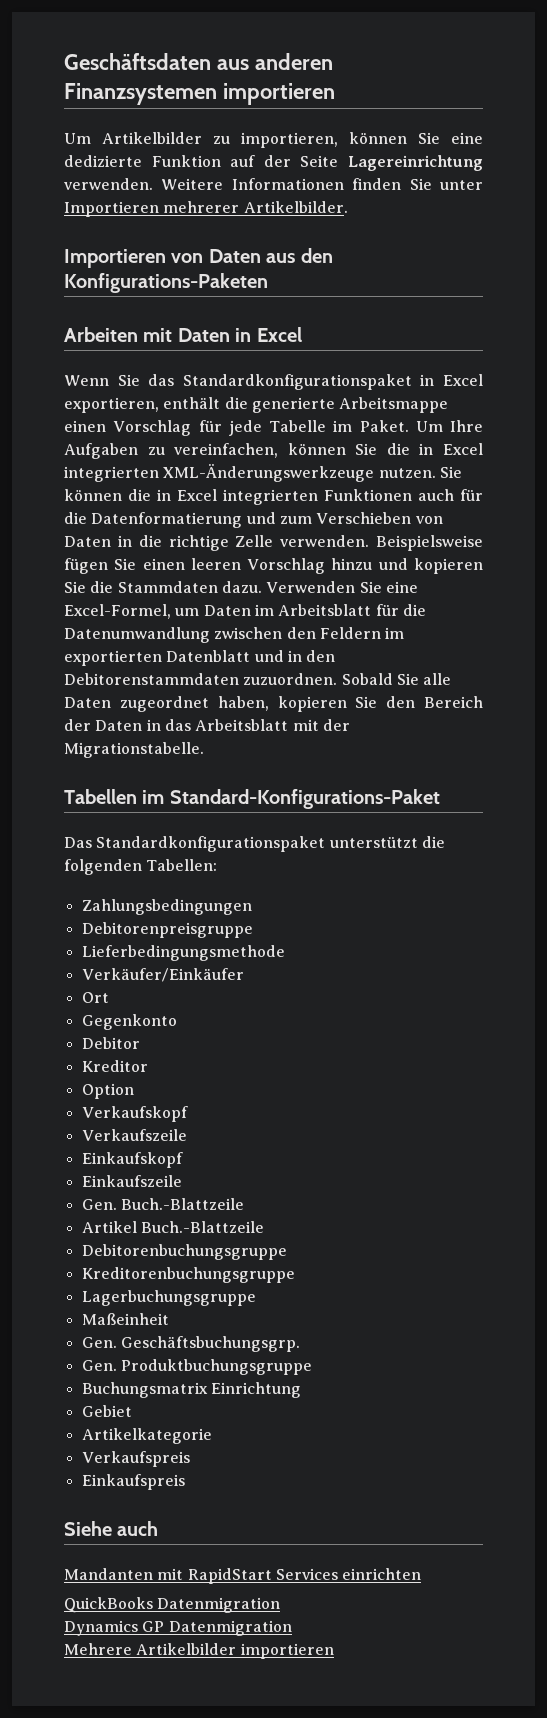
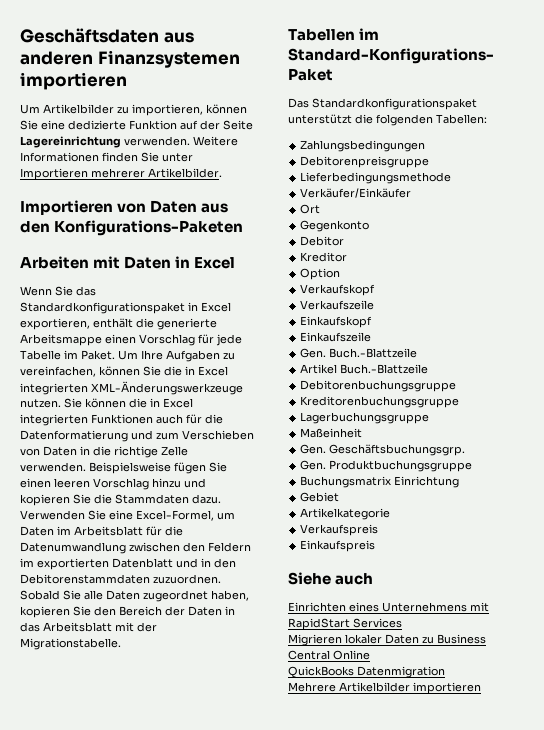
- Mandanten mit RapidStart Services einrichten
+ Einrichten eines Unternehmens mit RapidStart Services
+ Migrieren lokaler Daten zu Business Central Online
- Dynamics GP Datenmigration

